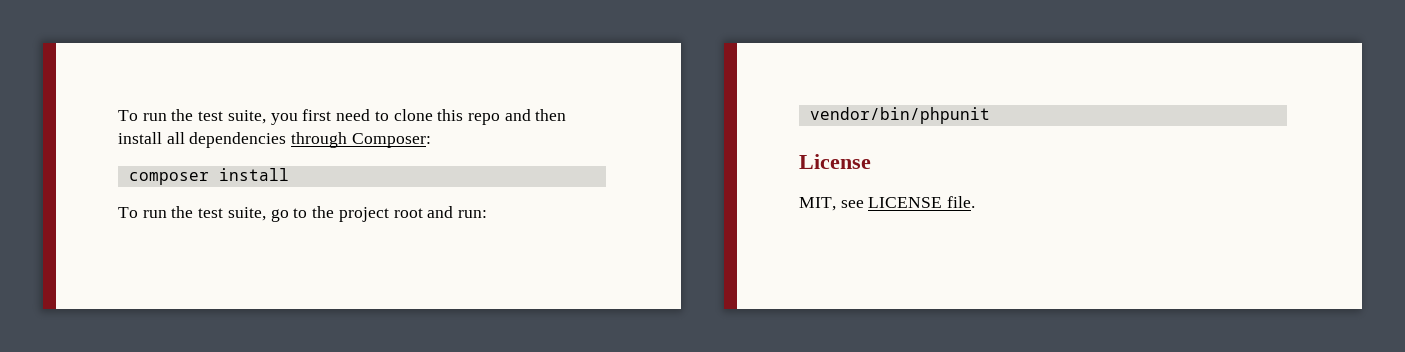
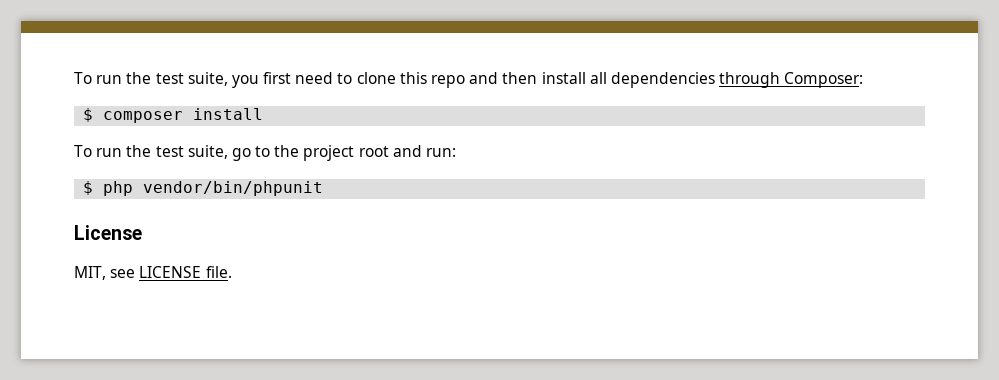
- composer install
+ $ composer install
- vendor/bin/phpunit
+ $ php vendor/bin/phpunit

